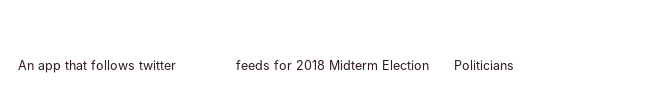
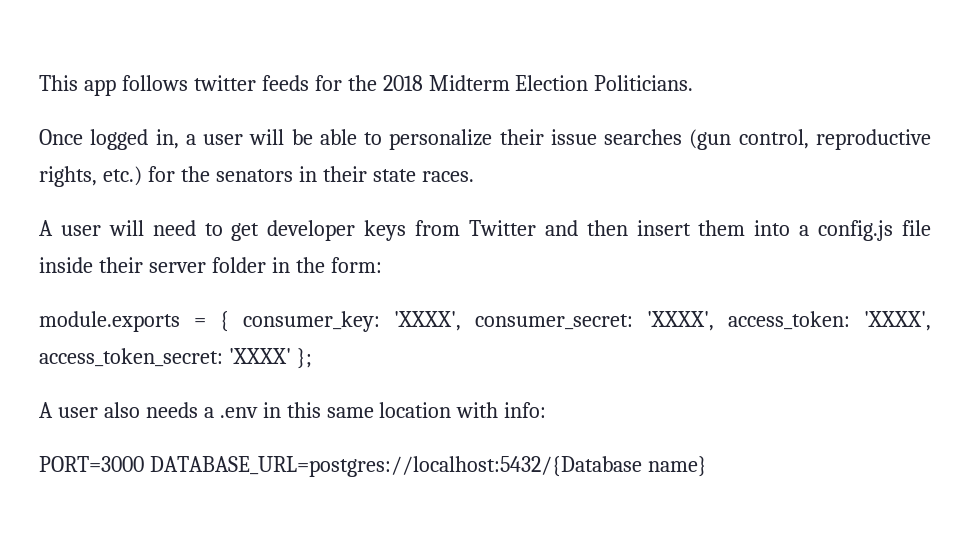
- An app that follows twitter feeds for 2018 Midterm Election Politicians
+ This app follows twitter feeds for the 2018 Midterm Election Politicians.
+ Once logged in, a user will be able to personalize their issue searches (gun control, reproductive rights, etc.) for the senators in their state races.
+ A user will need to get developer keys from Twitter and then insert them into a config.js file inside their server folder in the form:
+ module.exports = { consumer_key: 'XXXX', consumer_secret: 'XXXX', access_token: 'XXXX', access_token_secret: 'XXXX' };
+ A user also needs a .env in this same location with info:
+ PORT=3000 DATABASE_URL=postgres://localhost:5432/{Database name}

